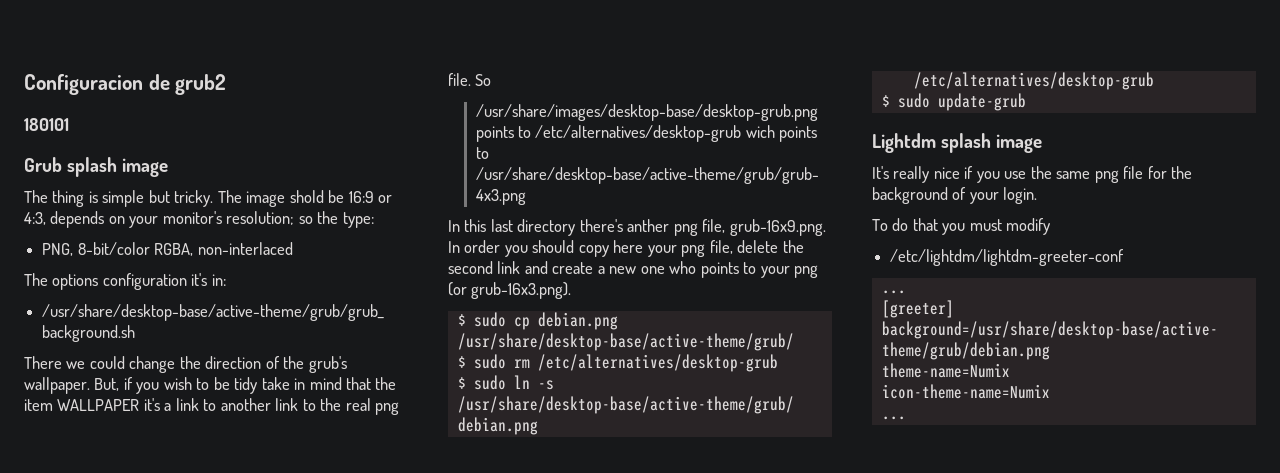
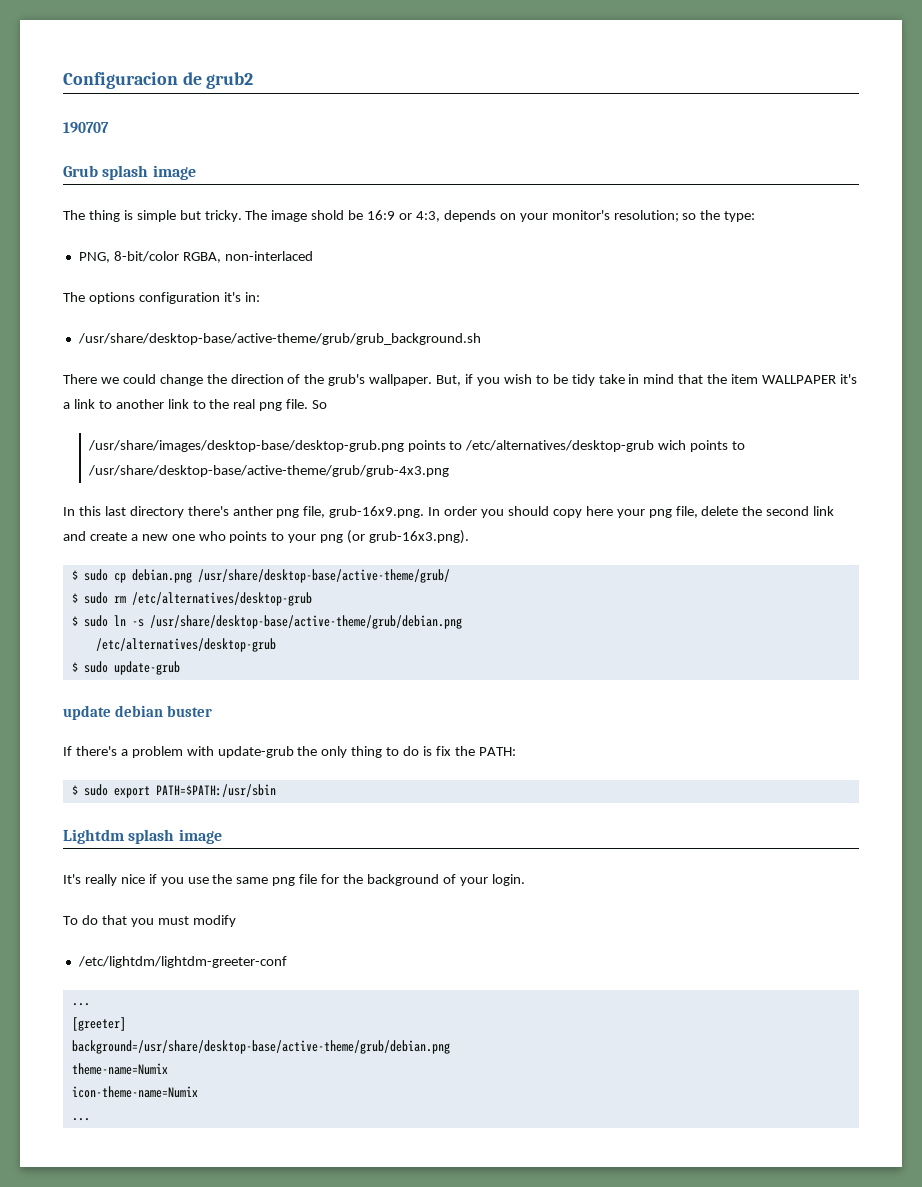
- 180101
+ 190707
+ update debian buster
+ If there's a problem with update-grub the only thing to do is fix the PATH:
+ $ sudo export PATH=$PATH:/usr/sbin

